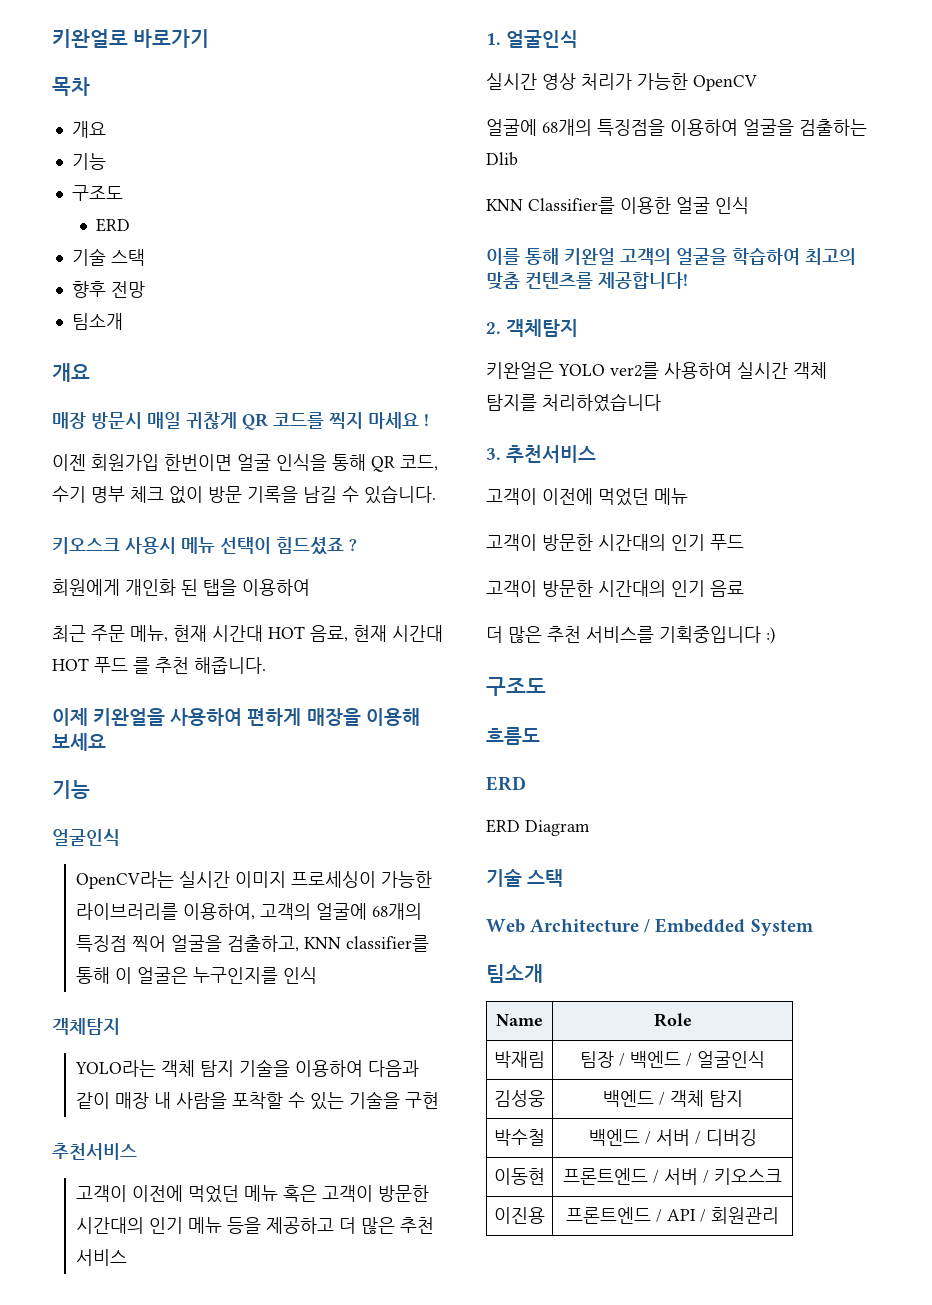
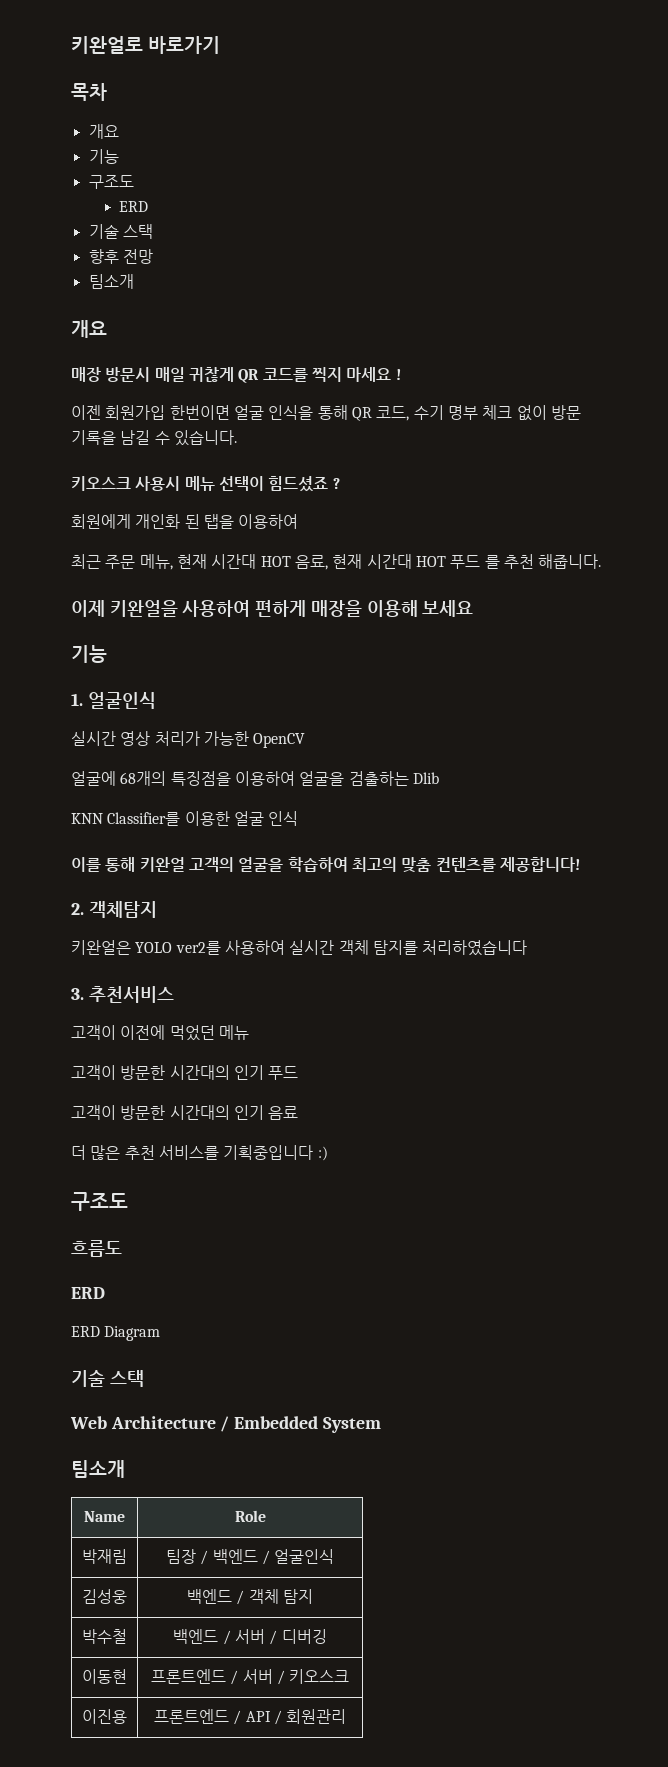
  이제 키완얼을 사용하여 편하게 매장을 이용해 보세요
  기능
- 얼굴인식
- OpenCV라는 실시간 이미지 프로세싱이 가능한 라이브러리를 이용하여, 고객의 얼굴에 68개의 특징점 찍어 얼굴을 검출하고, KNN classifier를 통해 이 얼굴은 누구인지를 인식
- 객체탐지
- YOLO라는 객체 탐지 기술을 이용하여 다음과 같이 매장 내 사람을 포착할 수 있는 기술을 구현
- 추천서비스
- 고객이 이전에 먹었던 메뉴 혹은 고객이 방문한 시간대의 인기 메뉴 등을 제공하고 더 많은 추천 서비스

